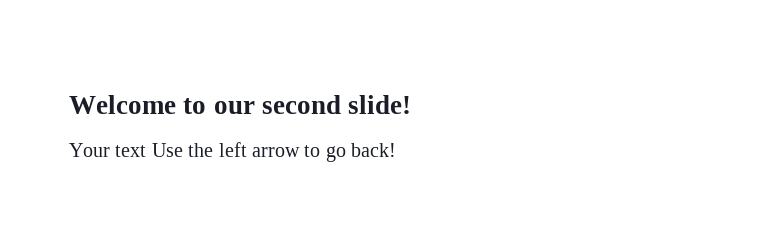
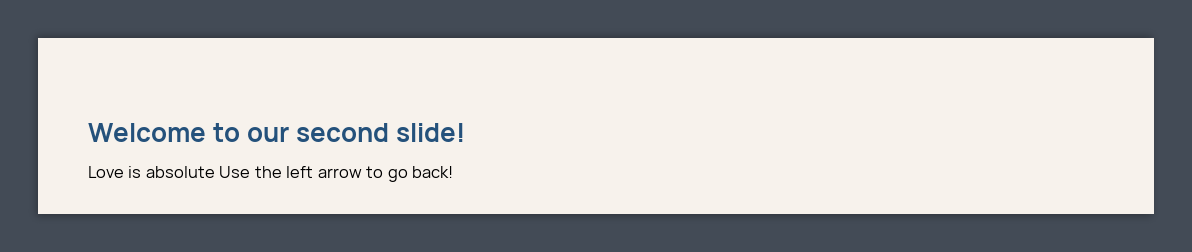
- Your text Use the left arrow to go back!
+ Love is absolute Use the left arrow to go back!

